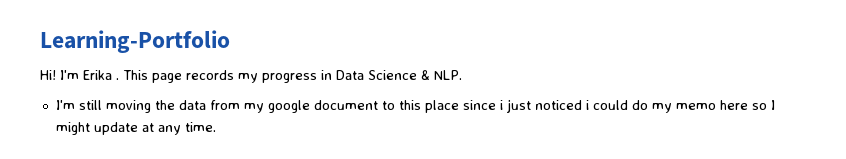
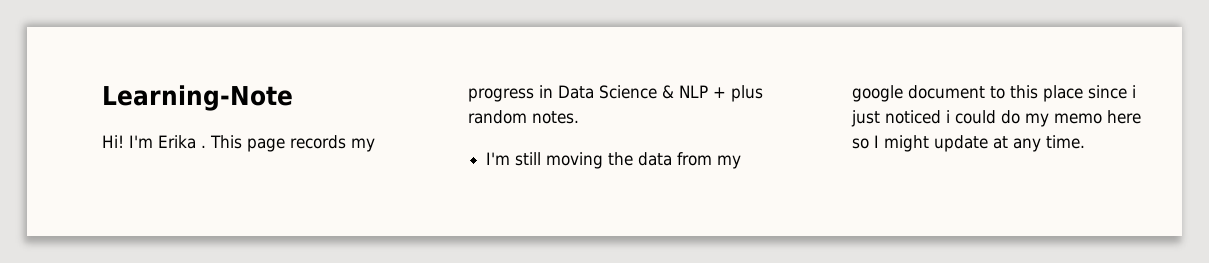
- Learning-Portfolio
+ Learning-Note
- This page records my progress in Data Science & NLP.
+ This page records my progress in Data Science & NLP + plus random notes.

